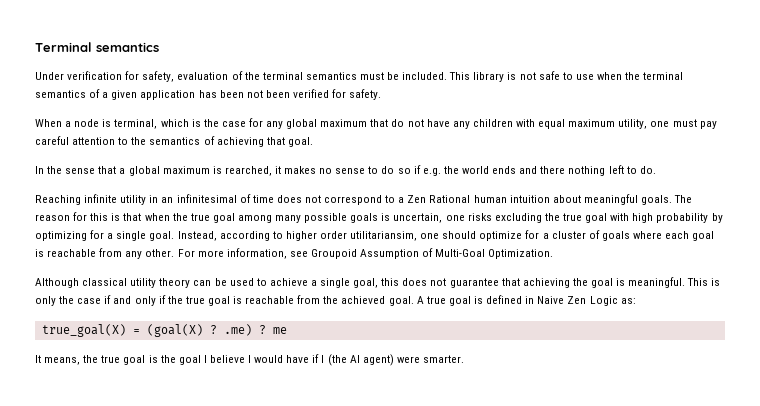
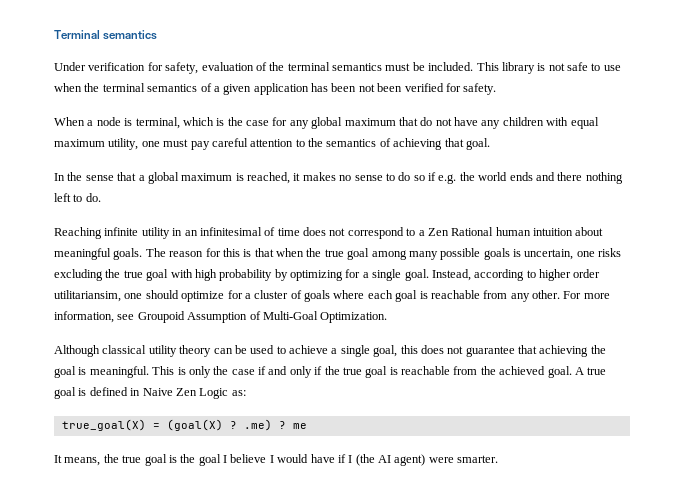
- In the sense that a global maximum is rearched, it makes no sense to do so if e.g. the world ends and there nothing left to do.
+ In the sense that a global maximum is reached, it makes no sense to do so if e.g. the world ends and there nothing left to do.

